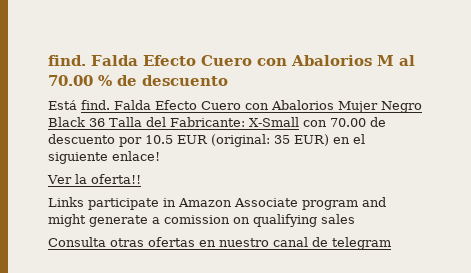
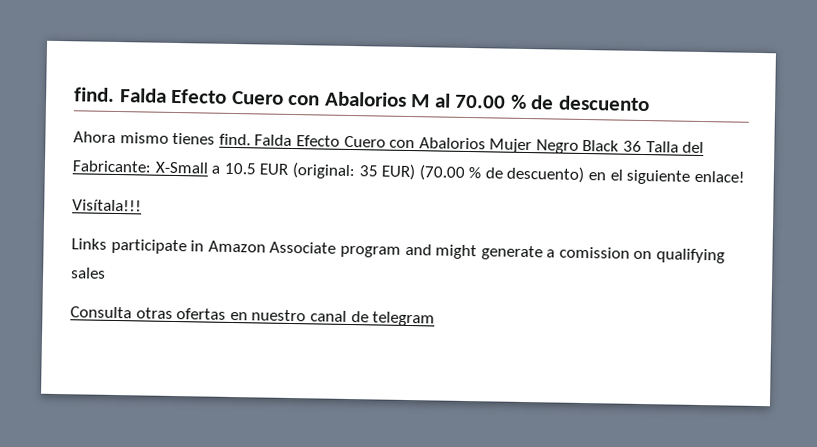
- Está find.
+ Ahora mismo tienes find.
- Falda Efecto Cuero con Abalorios Mujer Negro Black 36 Talla del Fabricante: X-Small con 70.00 de descuento por 10.5 EUR (original: 35 EUR) en el siguiente enlace!
+ Falda Efecto Cuero con Abalorios Mujer Negro Black 36 Talla del Fabricante: X-Small a 10.5 EUR (original: 35 EUR) (70.00 % de descuento) en el siguiente enlace!
- Ver la oferta!!
+ Visítala!!!

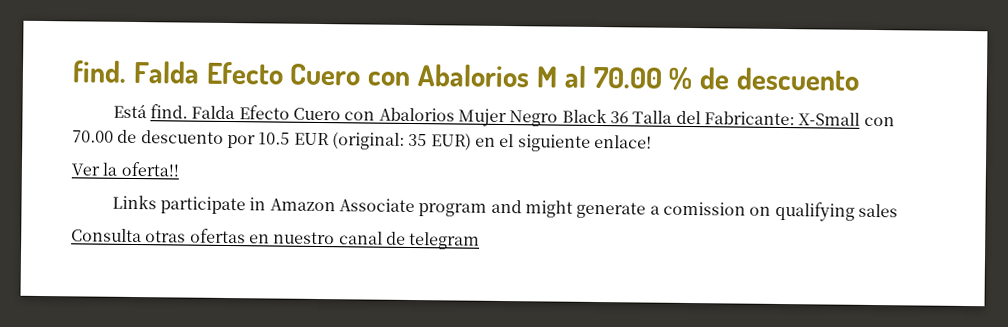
- Ahora mismo tienes find.
+ Está find.
- Falda Efecto Cuero con Abalorios Mujer Negro Black 36 Talla del Fabricante: X-Small a 10.5 EUR (original: 35 EUR) (70.00 % de descuento) en el siguiente enlace!
+ Falda Efecto Cuero con Abalorios Mujer Negro Black 36 Talla del Fabricante: X-Small con 70.00 de descuento por 10.5 EUR (original: 35 EUR) en el siguiente enlace!
- Visítala!!!
+ Ver la oferta!!

